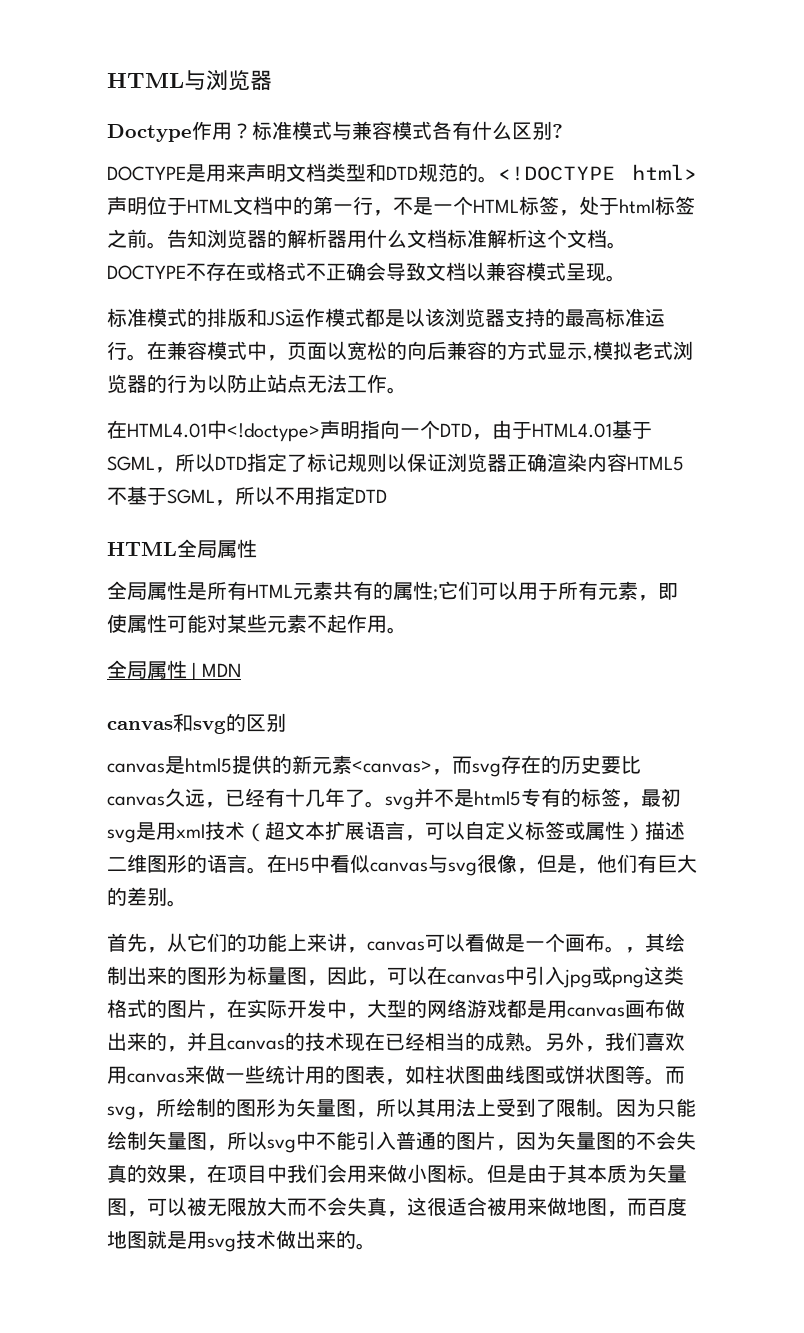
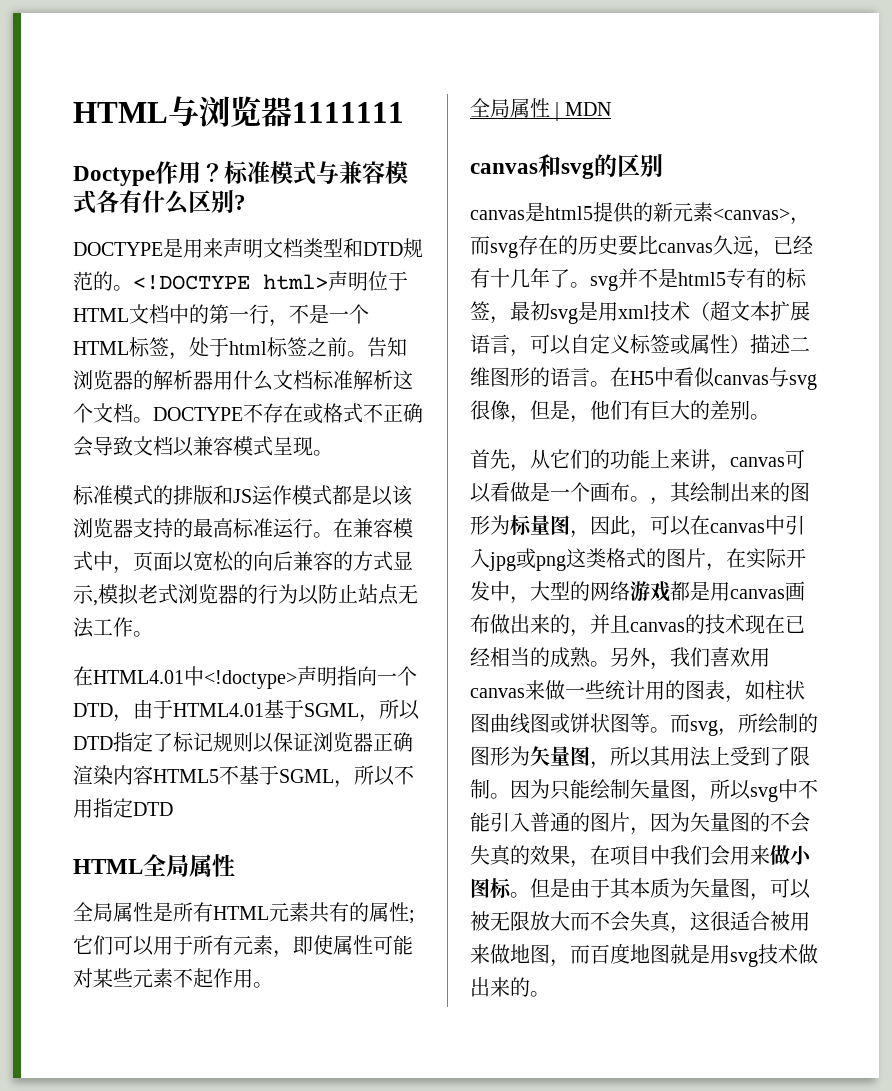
- HTML与浏览器
+ HTML与浏览器1111111

